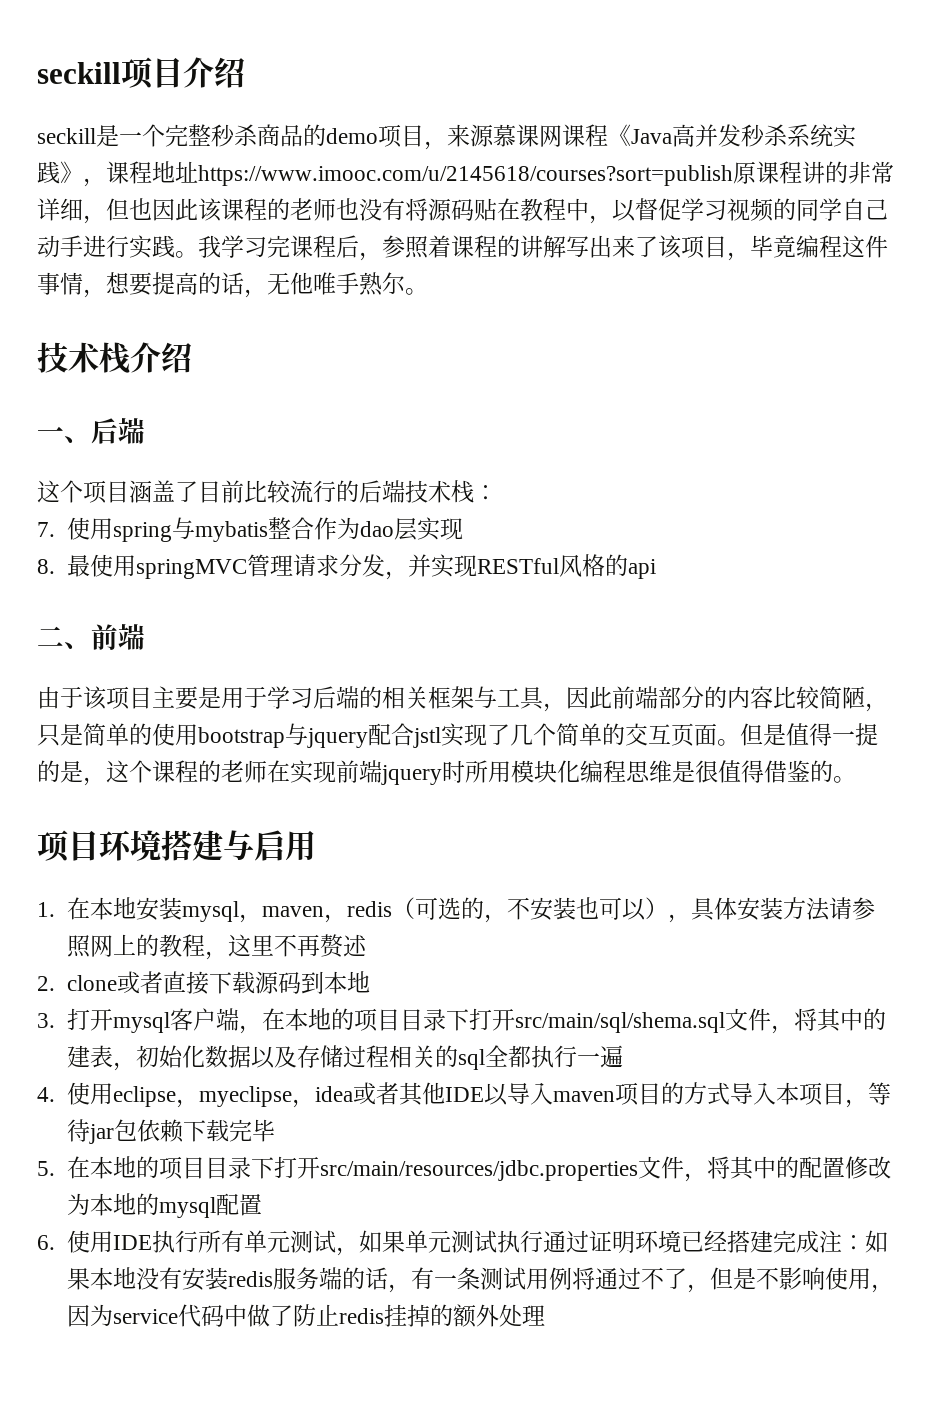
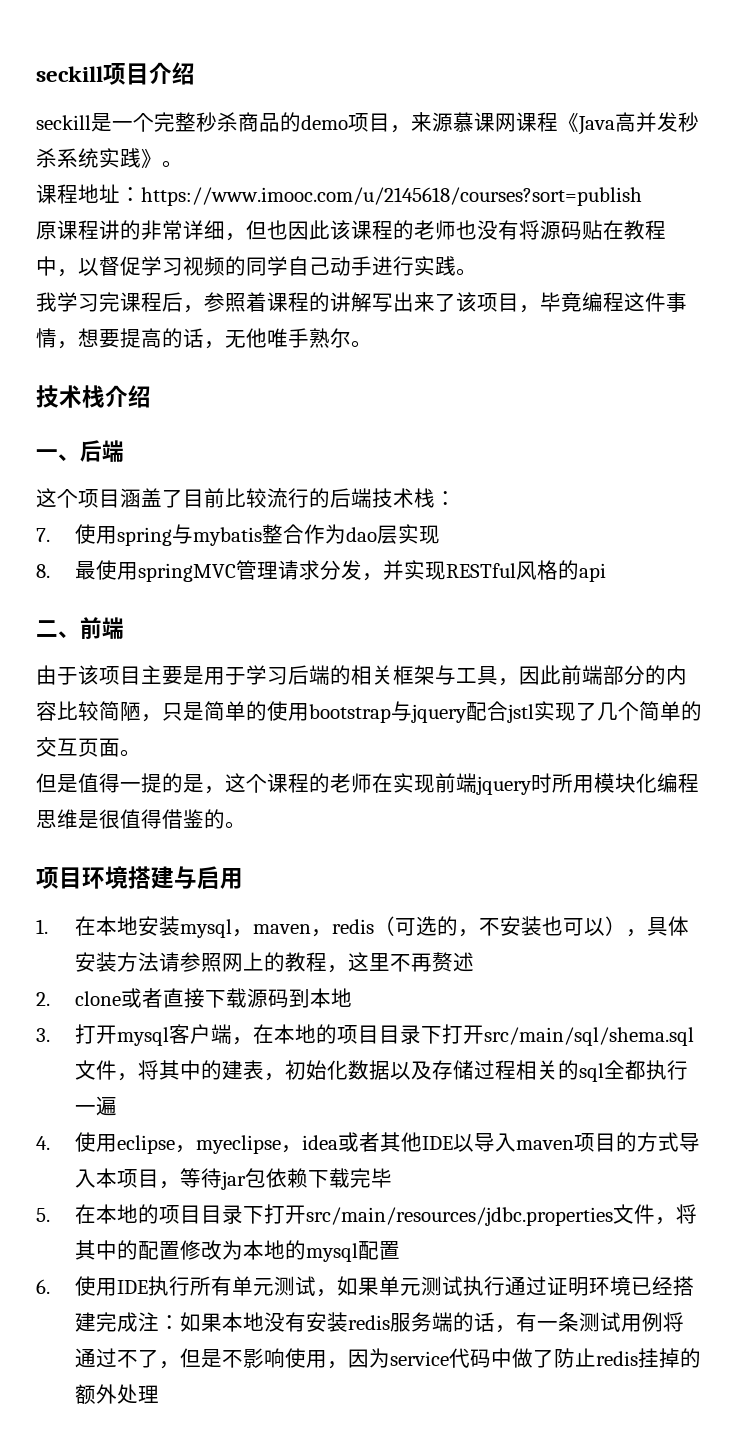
- seckill是一个完整秒杀商品的demo项目，来源慕课网课程《Java高并发秒杀系统实践》，课程地址https://www.imooc.com/u/2145618/courses?sort=publish原课程讲的非常详细，但也因此该课程的老师也没有将源码贴在教程中，以督促学习视频的同学自己动手进行实践。我学习完课程后，参照着课程的讲解写出来了该项目，毕竟编程这件事情，想要提高的话，无他唯手熟尔。
+ seckill是一个完整秒杀商品的demo项目，来源慕课网课程《Java高并发秒杀系统实践》。
+ 课程地址：https://www.imooc.com/u/2145618/courses?sort=publish
+ 原课程讲的非常详细，但也因此该课程的老师也没有将源码贴在教程中，以督促学习视频的同学自己动手进行实践。
+ 我学习完课程后，参照着课程的讲解写出来了该项目，毕竟编程这件事情，想要提高的话，无他唯手熟尔。
- 由于该项目主要是用于学习后端的相关框架与工具，因此前端部分的内容比较简陋，只是简单的使用bootstrap与jquery配合jstl实现了几个简单的交互页面。但是值得一提的是，这个课程的老师在实现前端jquery时所用模块化编程思维是很值得借鉴的。
+ 由于该项目主要是用于学习后端的相关框架与工具，因此前端部分的内容比较简陋，只是简单的使用bootstrap与jquery配合jstl实现了几个简单的交互页面。
+ 但是值得一提的是，这个课程的老师在实现前端jquery时所用模块化编程思维是很值得借鉴的。

